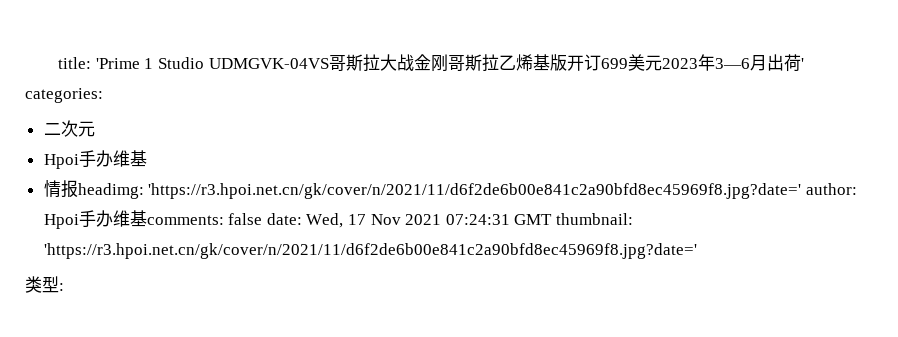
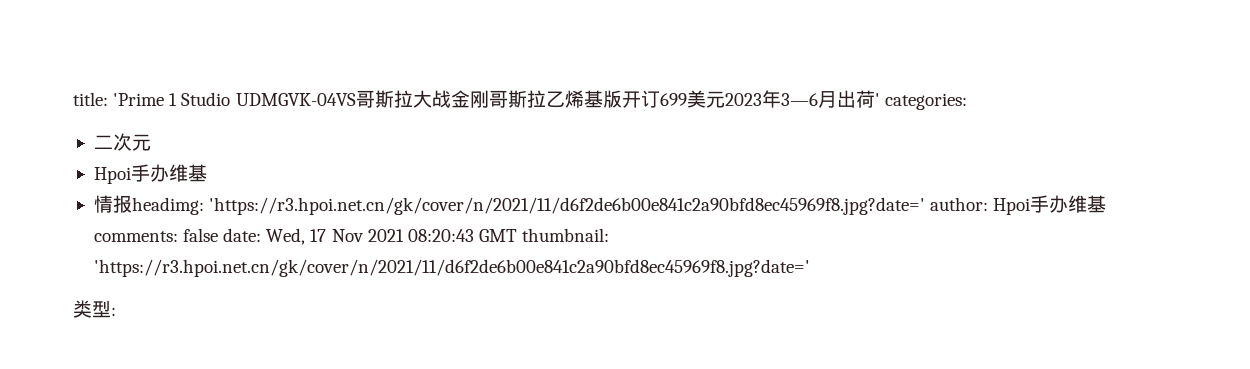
- 情报headimg: 'https://r3.hpoi.net.cn/gk/cover/n/2021/11/d6f2de6b00e841c2a90bfd8ec45969f8.jpg?date=' author: Hpoi手办维基comments: false date: Wed, 17 Nov 2021 07:24:31 GMT thumbnail: 'https://r3.hpoi.net.cn/gk/cover/n/2021/11/d6f2de6b00e841c2a90bfd8ec45969f8.jpg?date='
+ 情报headimg: 'https://r3.hpoi.net.cn/gk/cover/n/2021/11/d6f2de6b00e841c2a90bfd8ec45969f8.jpg?date=' author: Hpoi手办维基comments: false date: Wed, 17 Nov 2021 08:20:43 GMT thumbnail: 'https://r3.hpoi.net.cn/gk/cover/n/2021/11/d6f2de6b00e841c2a90bfd8ec45969f8.jpg?date='

